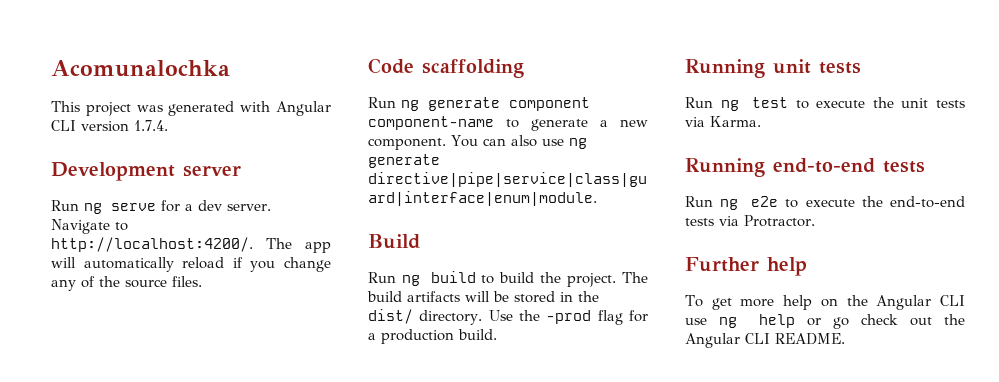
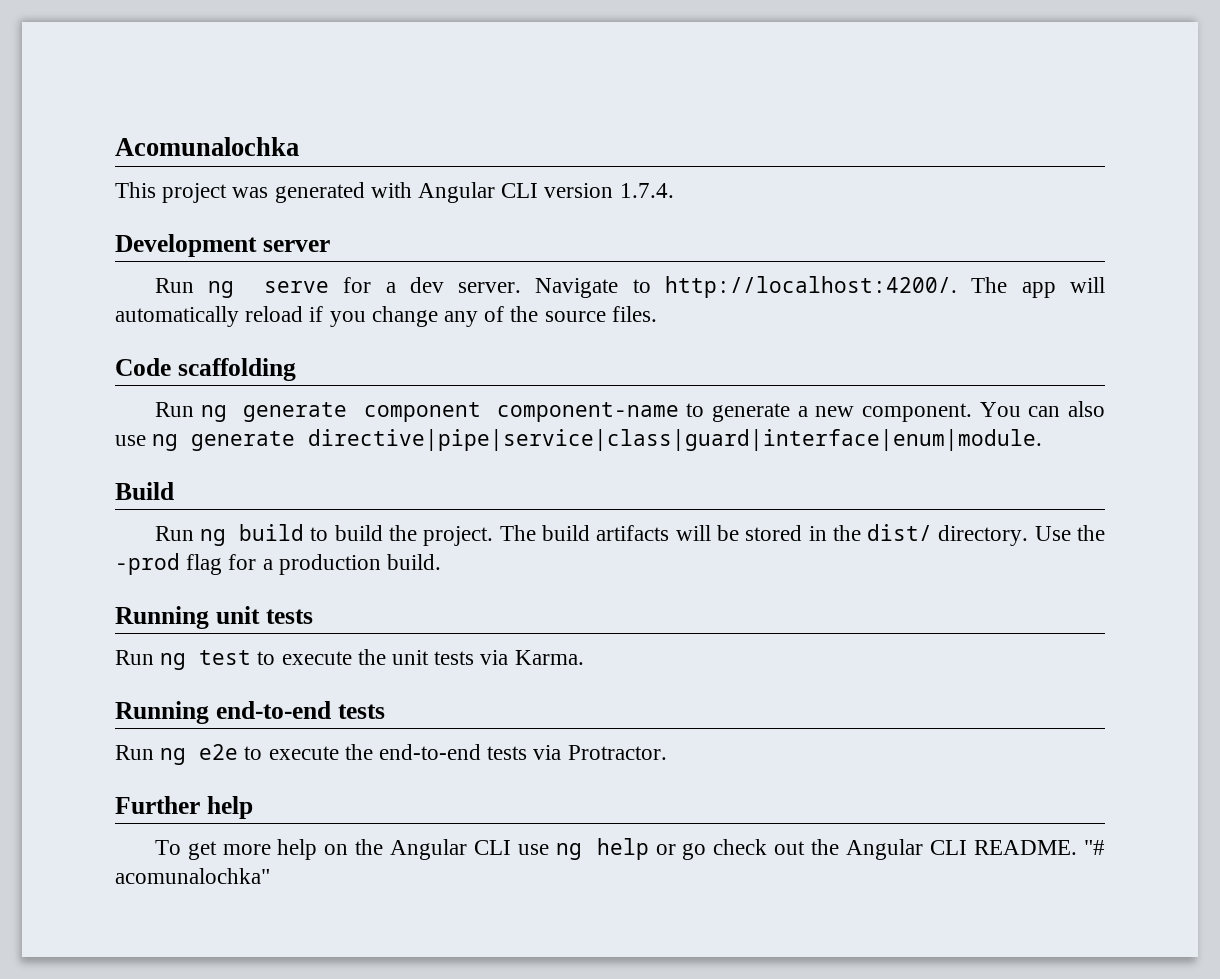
+ "# acomunalochka"

